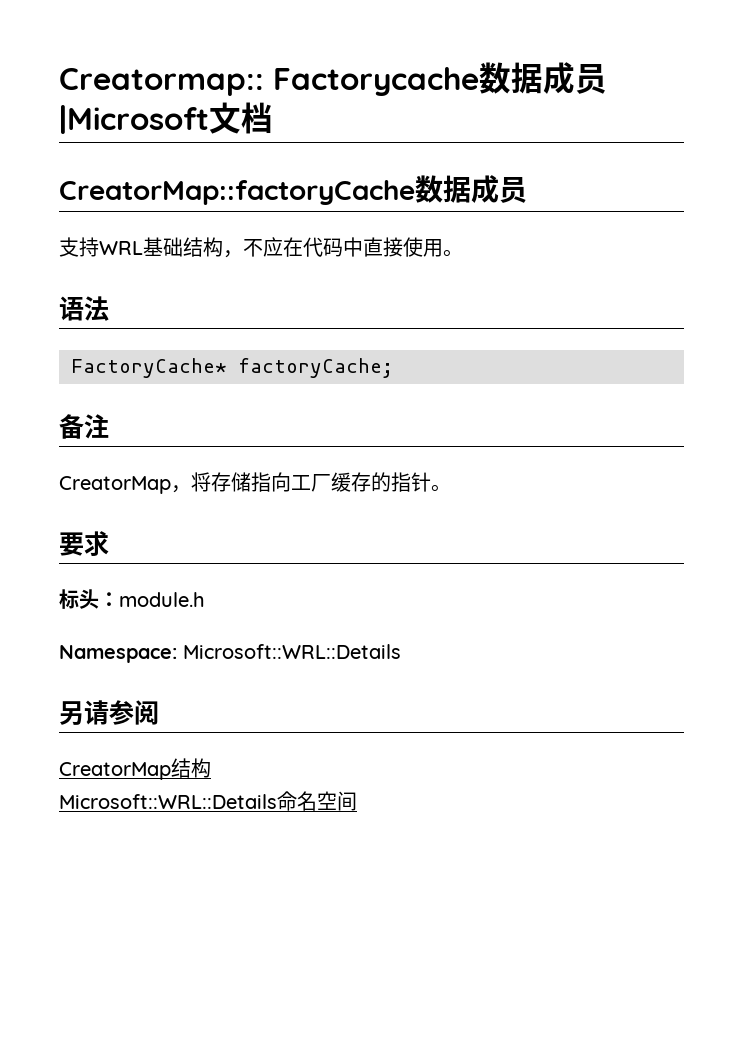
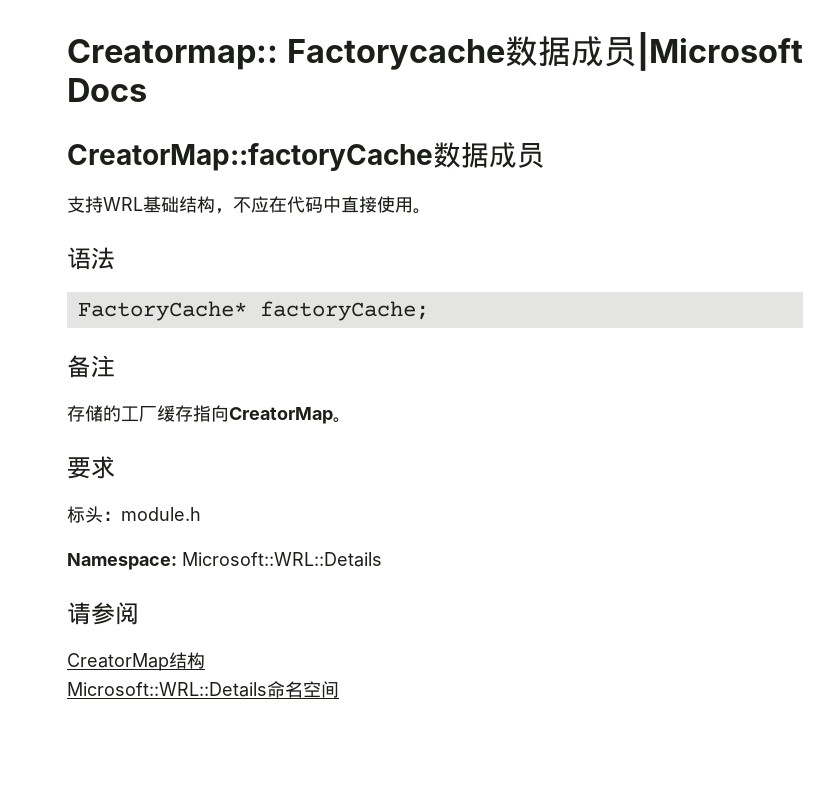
- Creatormap:: Factorycache数据成员|Microsoft文档
+ Creatormap:: Factorycache数据成员|Microsoft Docs
- CreatorMap，将存储指向工厂缓存的指针。
+ 存储的工厂缓存指向CreatorMap。
- 另请参阅
+ 请参阅

